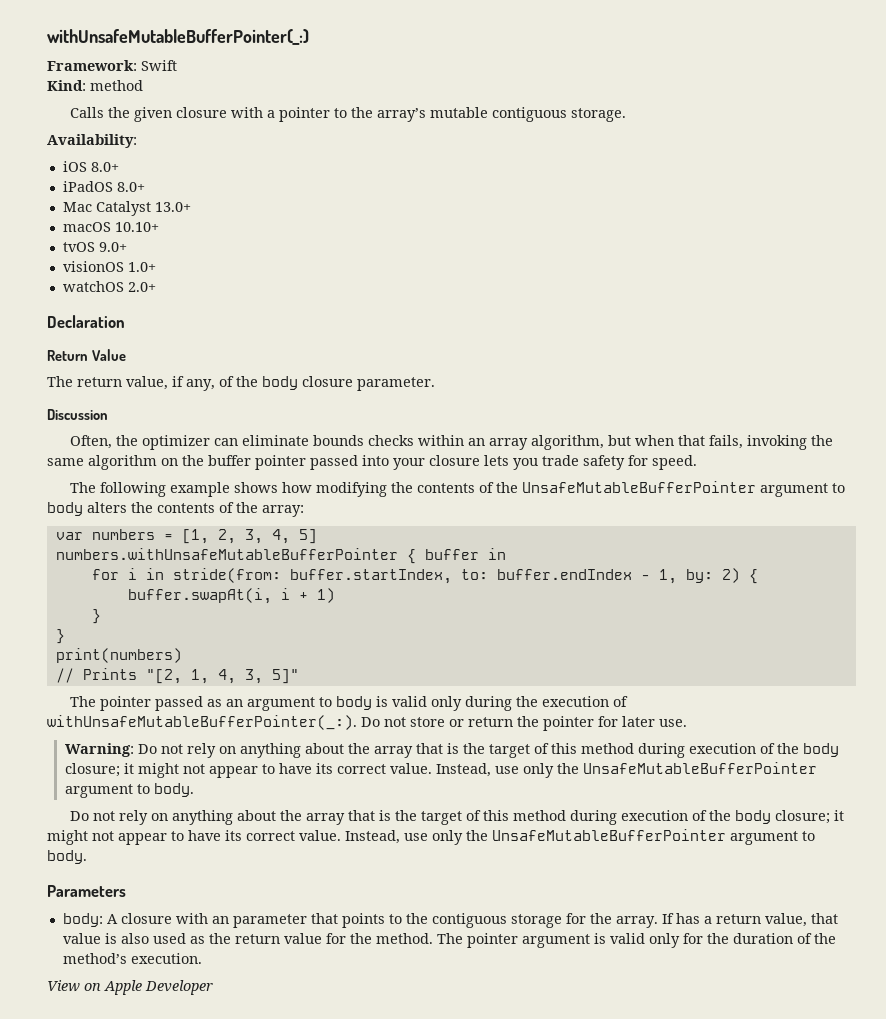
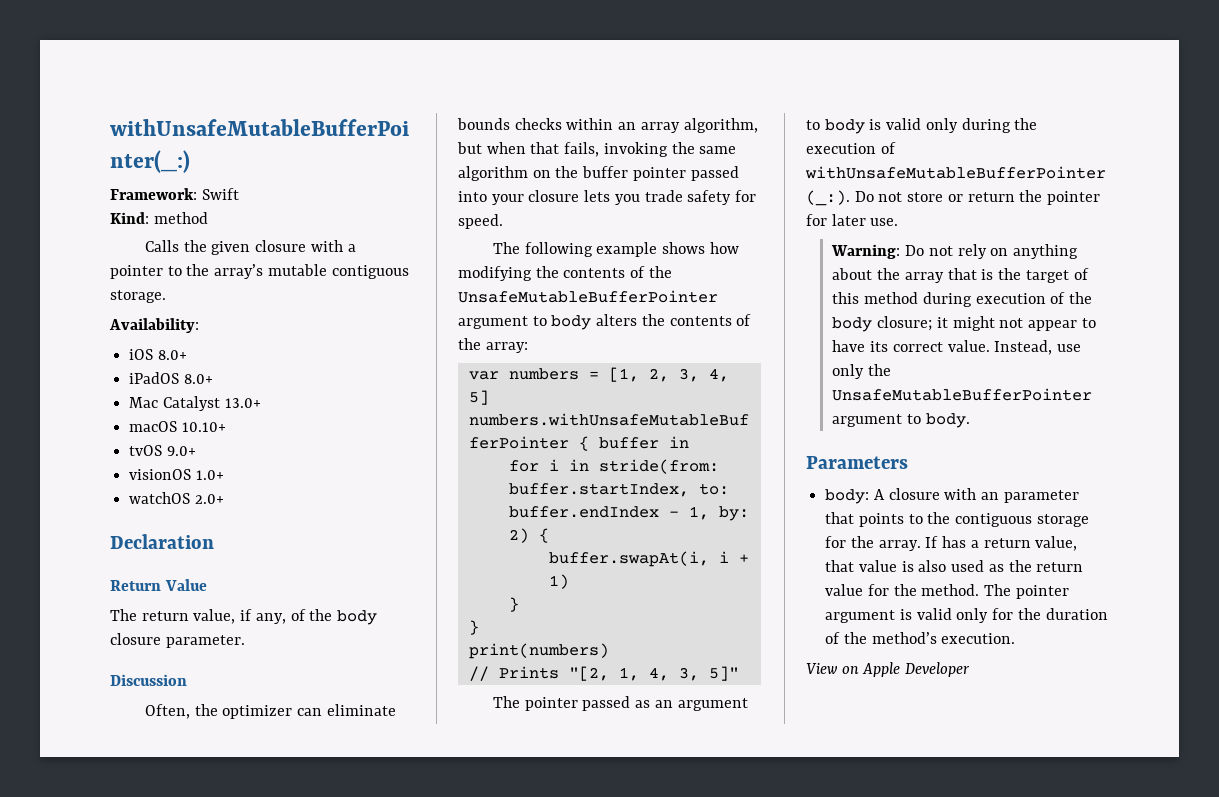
  Warning: Do not rely on anything about the array that is the target of this method during execution of the body closure; it might not appear to have its correct value. Instead, use only the UnsafeMutableBufferPointer argument to body.
- Do not rely on anything about the array that is the target of this method during execution of the body closure; it might not appear to have its correct value. Instead, use only the UnsafeMutableBufferPointer argument to body.

